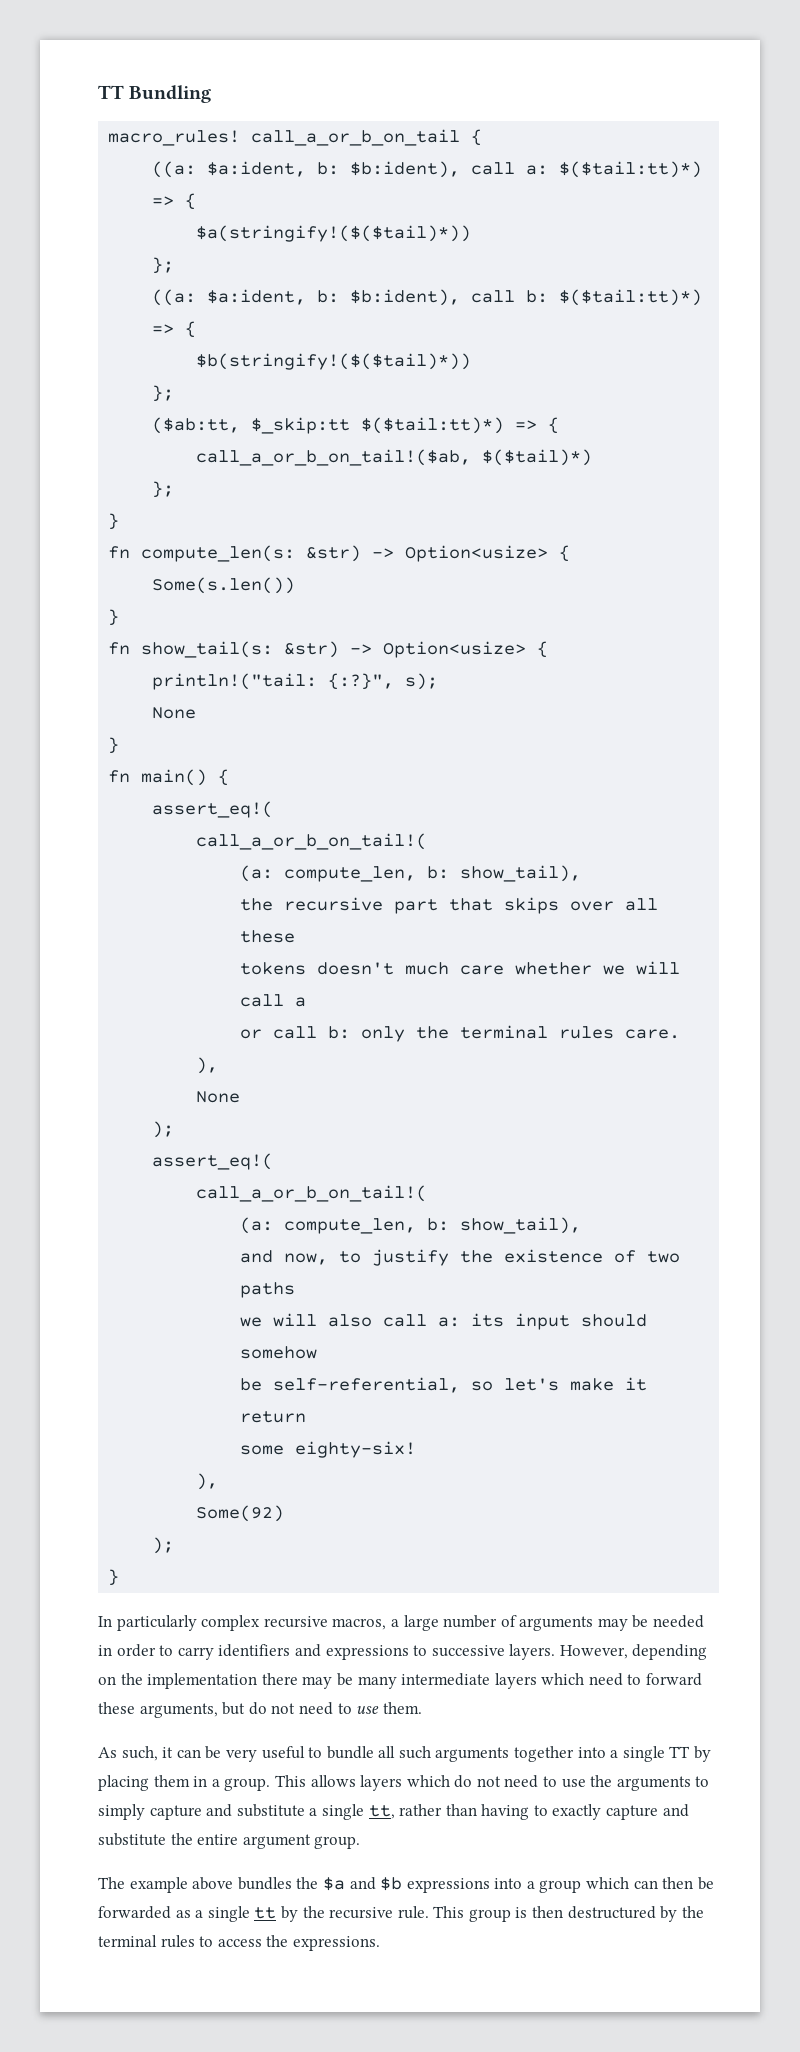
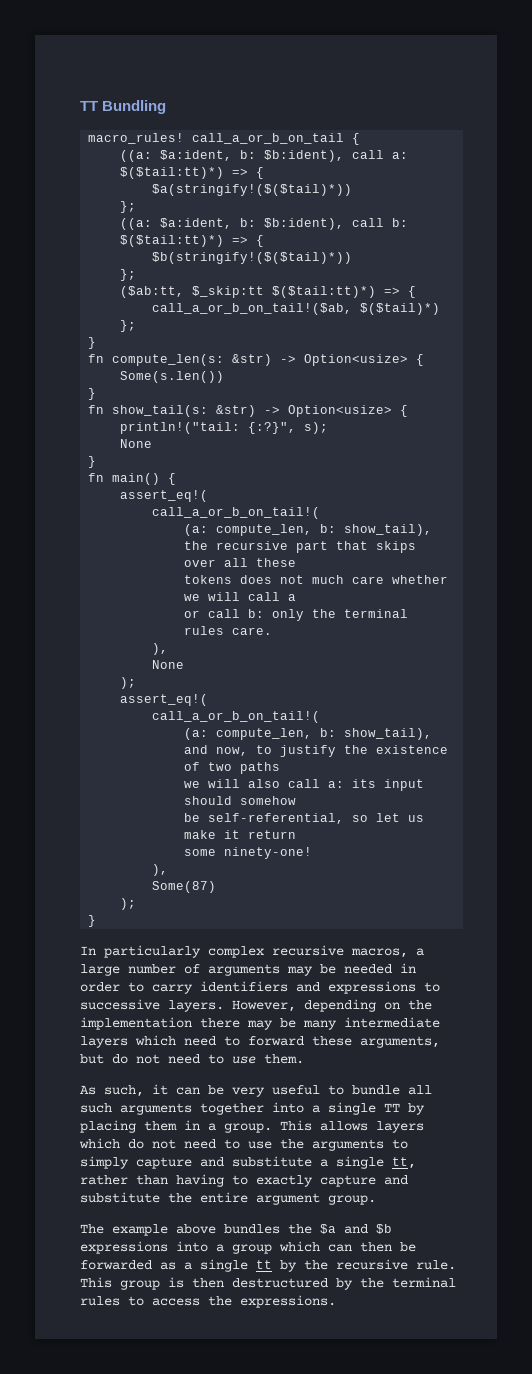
- tokens doesn't much care whether we will call a
+ tokens does not much care whether we will call a
- be self-referential, so let's make it return
+ be self-referential, so let us make it return
- some eighty-six!
+ some ninety-one!
  ),
- Some(92)
+ Some(87)

